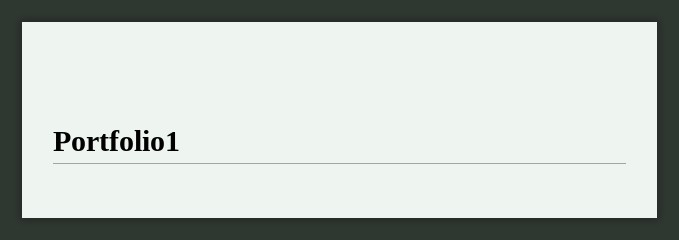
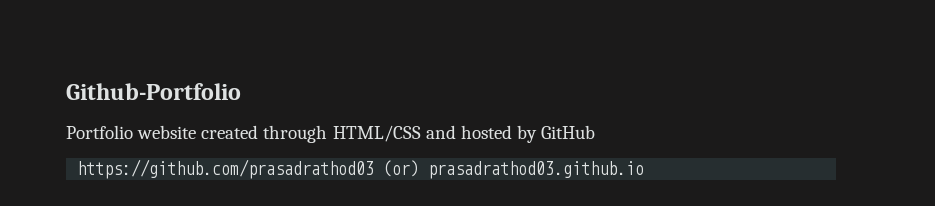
- Portfolio1
+ Github-Portfolio
+ Portfolio website created through HTML/CSS and hosted by GitHub
+ https://github.com/prasadrathod03 (or) prasadrathod03.github.io

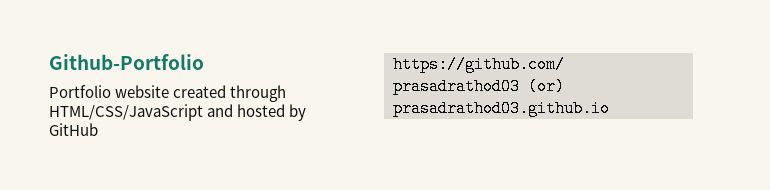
- Portfolio website created through HTML/CSS and hosted by GitHub
+ Portfolio website created through HTML/CSS/JavaScript and hosted by GitHub

